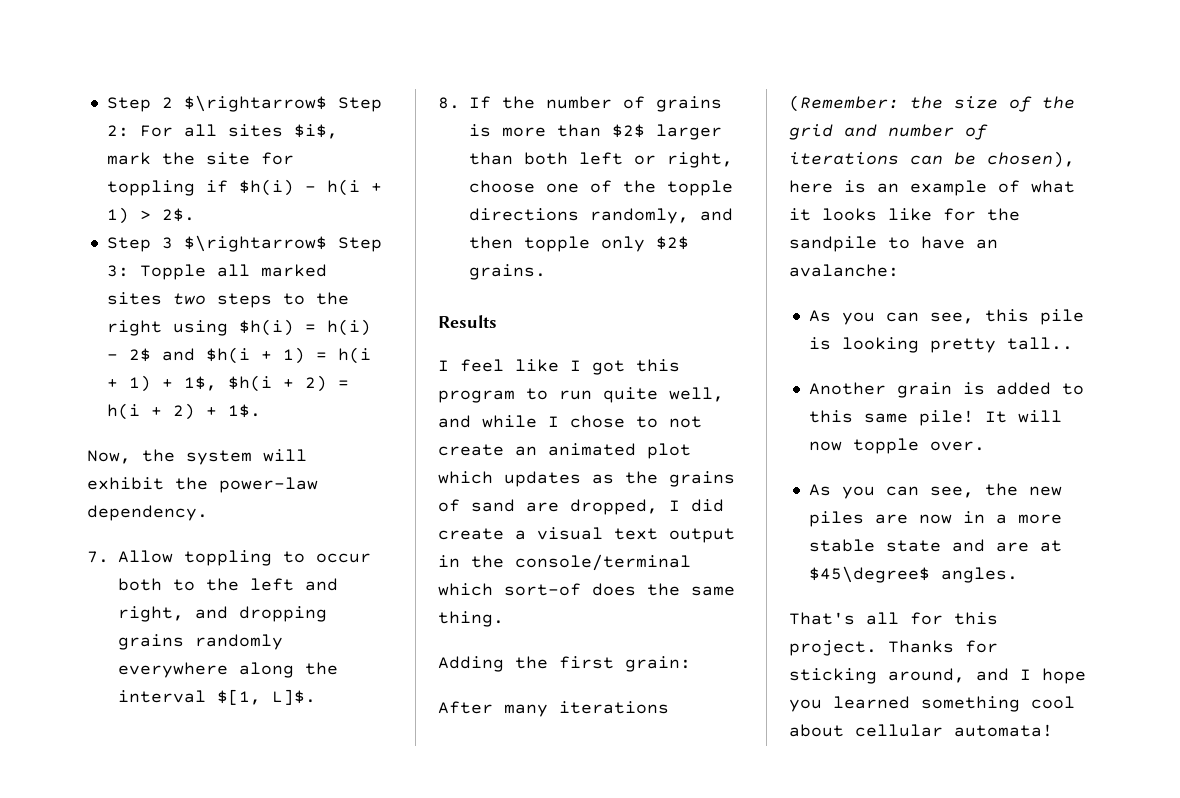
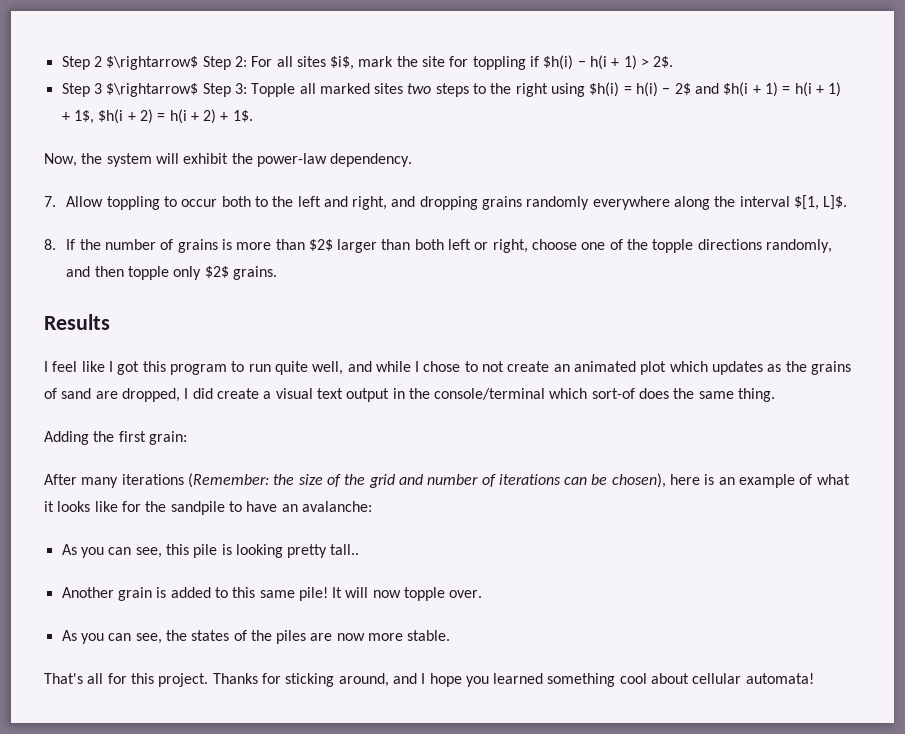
- As you can see, the new piles are now in a more stable state and are at $45\degree$ angles.
+ As you can see, the states of the piles are now more stable.

